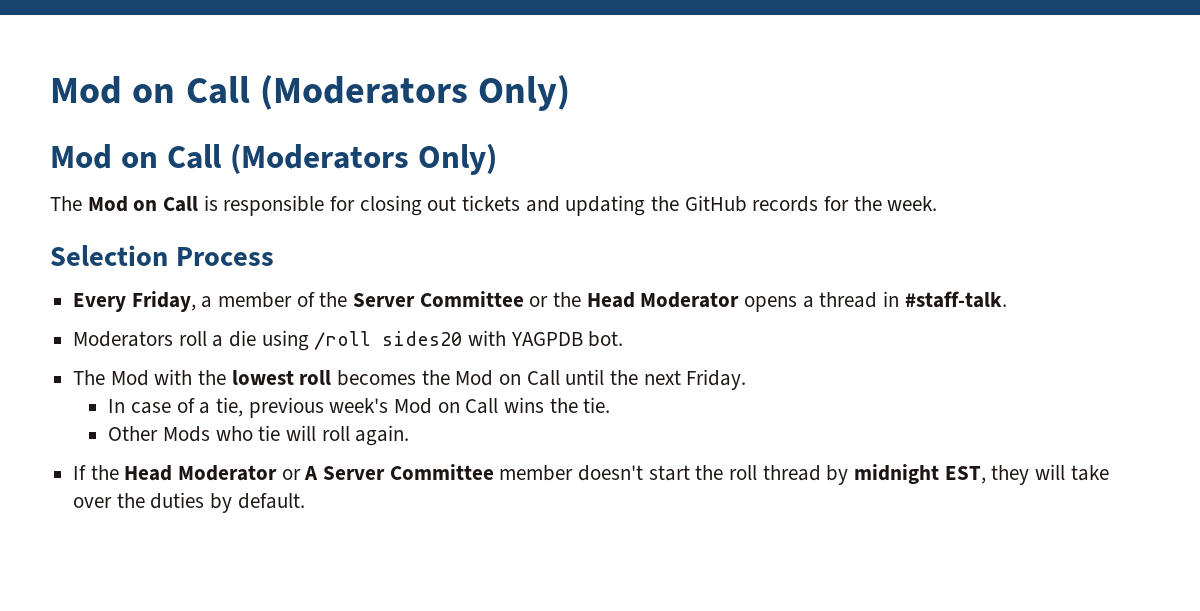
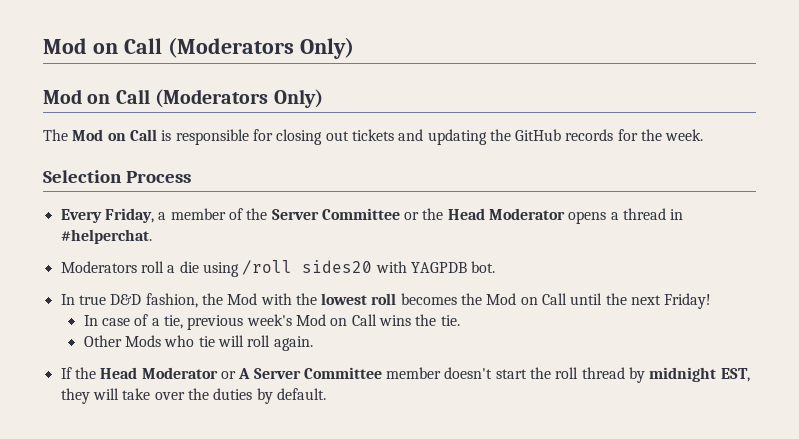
- Every Friday, a member of the Server Committee or the Head Moderator opens a thread in #staff-talk.
+ Every Friday, a member of the Server Committee or the Head Moderator opens a thread in #helperchat.
- The Mod with the lowest roll becomes the Mod on Call until the next Friday.
+ In true D&D fashion, the Mod with the lowest roll becomes the Mod on Call until the next Friday!

